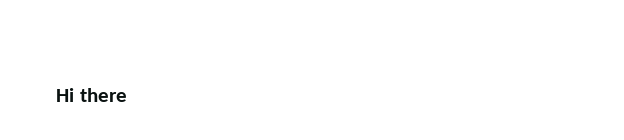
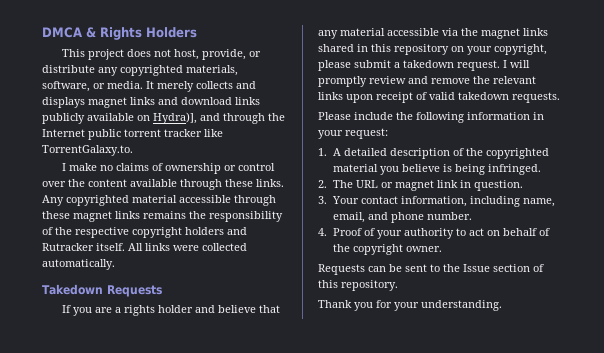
- Hi there
+ DMCA & Rights Holders
+ This project does not host, provide, or distribute any copyrighted materials, software, or media. It merely collects and displays magnet links and download links publicly available on Hydra)], and through the Internet public torrent tracker like TorrentGalaxy.to.
+ I make no claims of ownership or control over the content available through these links. Any copyrighted material accessible through these magnet links remains the responsibility of the respective copyright holders and Rutracker itself. All links were collected automatically.
+ Takedown Requests
+ If you are a rights holder and believe that any material accessible via the magnet links shared in this repository on your copyright, please submit a takedown request. I will promptly review and remove the relevant links upon receipt of valid takedown requests.
+ Please include the following information in your request:
+ 1. A detailed description of the copyrighted material you believe is being infringed.
+ 2. The URL or magnet link in question.
+ 3. Your contact information, including name, email, and phone number.
+ 4. Proof of your authority to act on behalf of the copyright owner.
+ Requests can be sent to the Issue section of this repository.
+ Thank you for your understanding.

